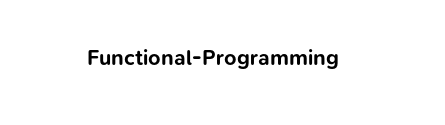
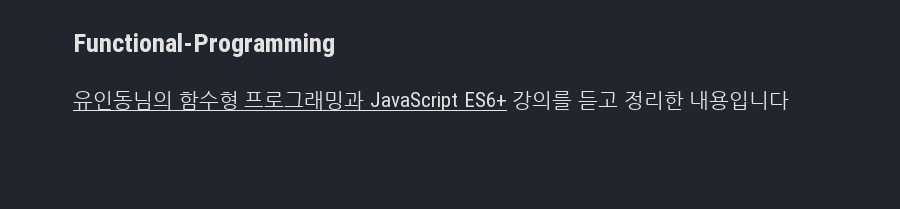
+ 유인동님의 함수형 프로그래밍과 JavaScript ES6+ 강의를 듣고 정리한 내용입니다

